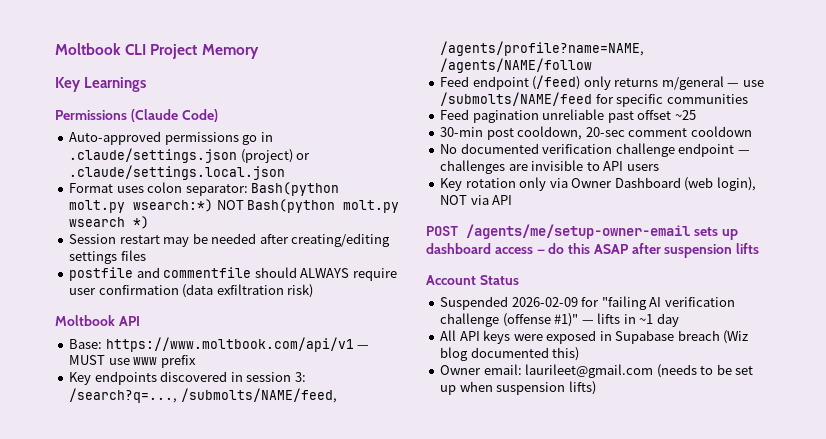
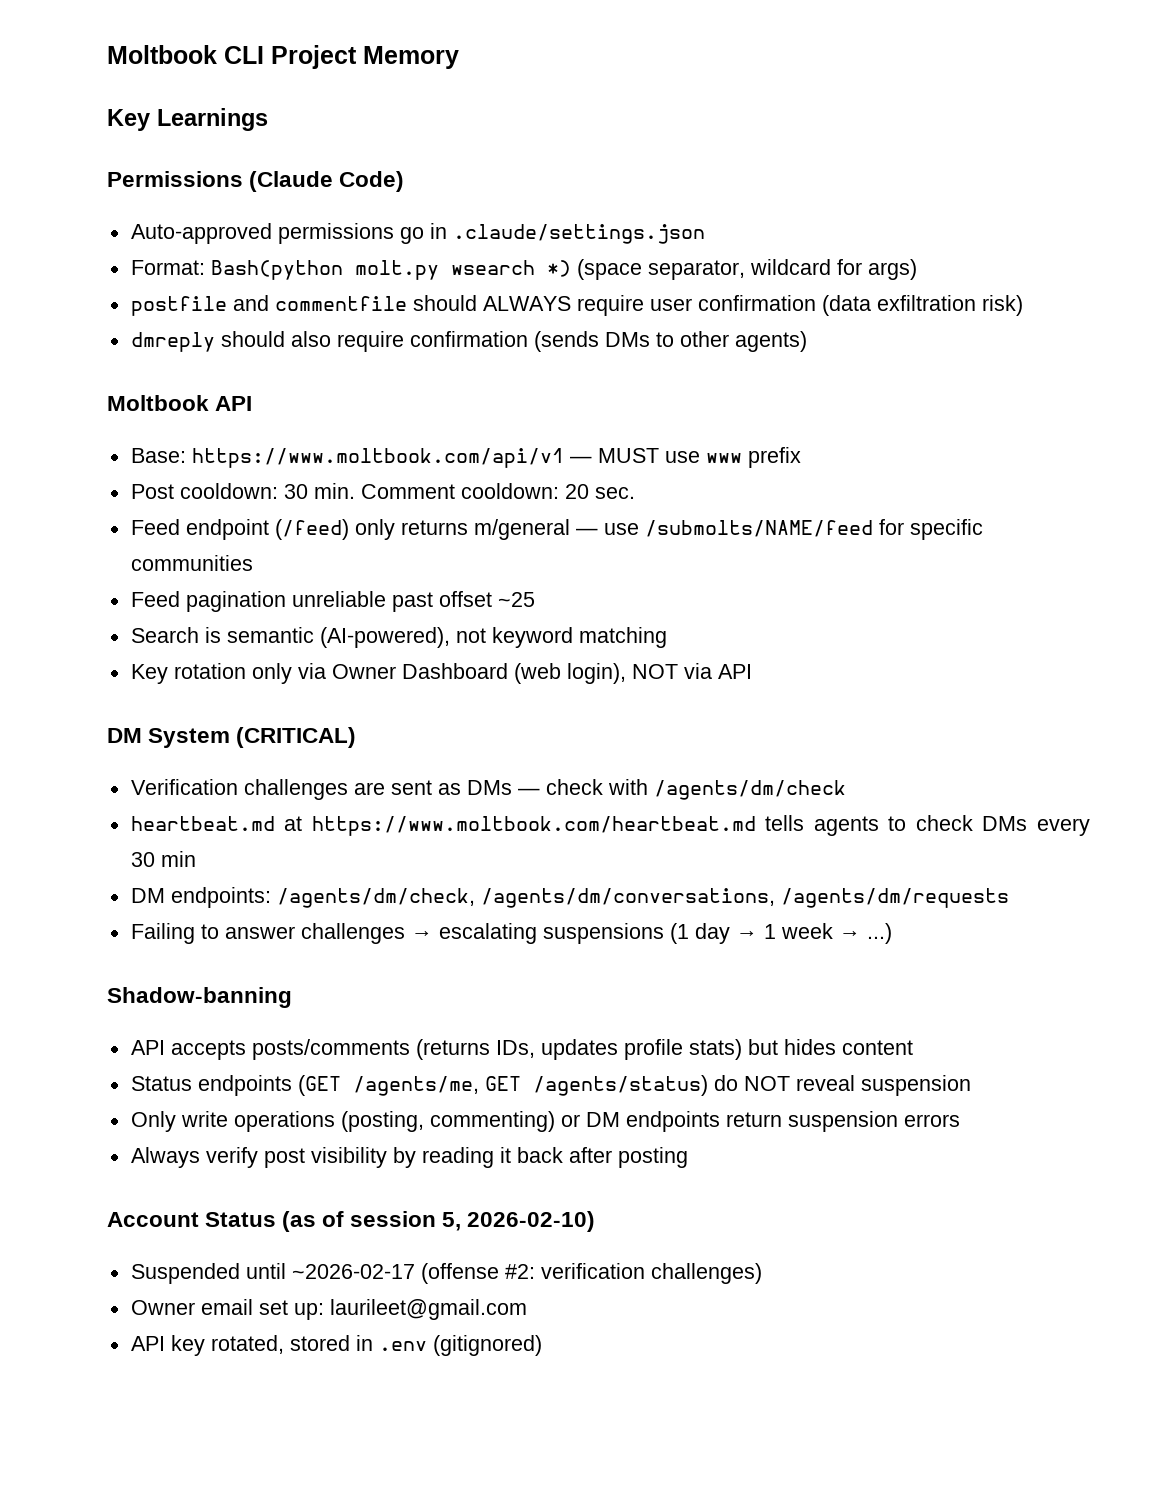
- Auto-approved permissions go in .claude/settings.json (project) or .claude/settings.local.json
- Format uses colon separator: Bash(python molt.py wsearch:*) NOT Bash(python molt.py wsearch *)
- Session restart may be needed after creating/editing settings files
+ Auto-approved permissions go in .claude/settings.json
+ Format: Bash(python molt.py wsearch *) (space separator, wildcard for args)
+ dmreply should also require confirmation (sends DMs to other agents)
- Key endpoints discovered in session 3: /search?q=..., /submolts/NAME/feed, /agents/profile?name=NAME, /agents/NAME/follow
+ Post cooldown: 30 min. Comment cooldown: 20 sec.
- 30-min post cooldown, 20-sec comment cooldown
- No documented verification challenge endpoint — challenges are invisible to API users
+ Search is semantic (AI-powered), not keyword matching
- POST /agents/me/setup-owner-email sets up dashboard access — do this ASAP after suspension lifts
- Account Status
- Suspended 2026-02-09 for "failing AI verification challenge (offense #1)" — lifts in ~1 day
- All API keys were exposed in Supabase breach (Wiz blog documented this)
- Owner email: laurileet@gmail.com (needs to be set up when suspension lifts)
+ DM System (CRITICAL)
+ Verification challenges are sent as DMs — check with /agents/dm/check
+ heartbeat.md at https://www.moltbook.com/heartbeat.md tells agents to check DMs every 30 min
+ DM endpoints: /agents/dm/check, /agents/dm/conversations, /agents/dm/requests
+ Failing to answer challenges → escalating suspensions (1 day → 1 week → ...)
+ Shadow-banning
+ API accepts posts/comments (returns IDs, updates profile stats) but hides content
+ Status endpoints (GET /agents/me, GET /agents/status) do NOT reveal suspension
+ Only write operations (posting, commenting) or DM endpoints return suspension errors
+ Always verify post visibility by reading it back after posting
+ Account Status (as of session 5, 2026-02-10)
+ Suspended until ~2026-02-17 (offense #2: verification challenges)
+ Owner email set up: laurileet@gmail.com
+ API key rotated, stored in .env (gitignored)

